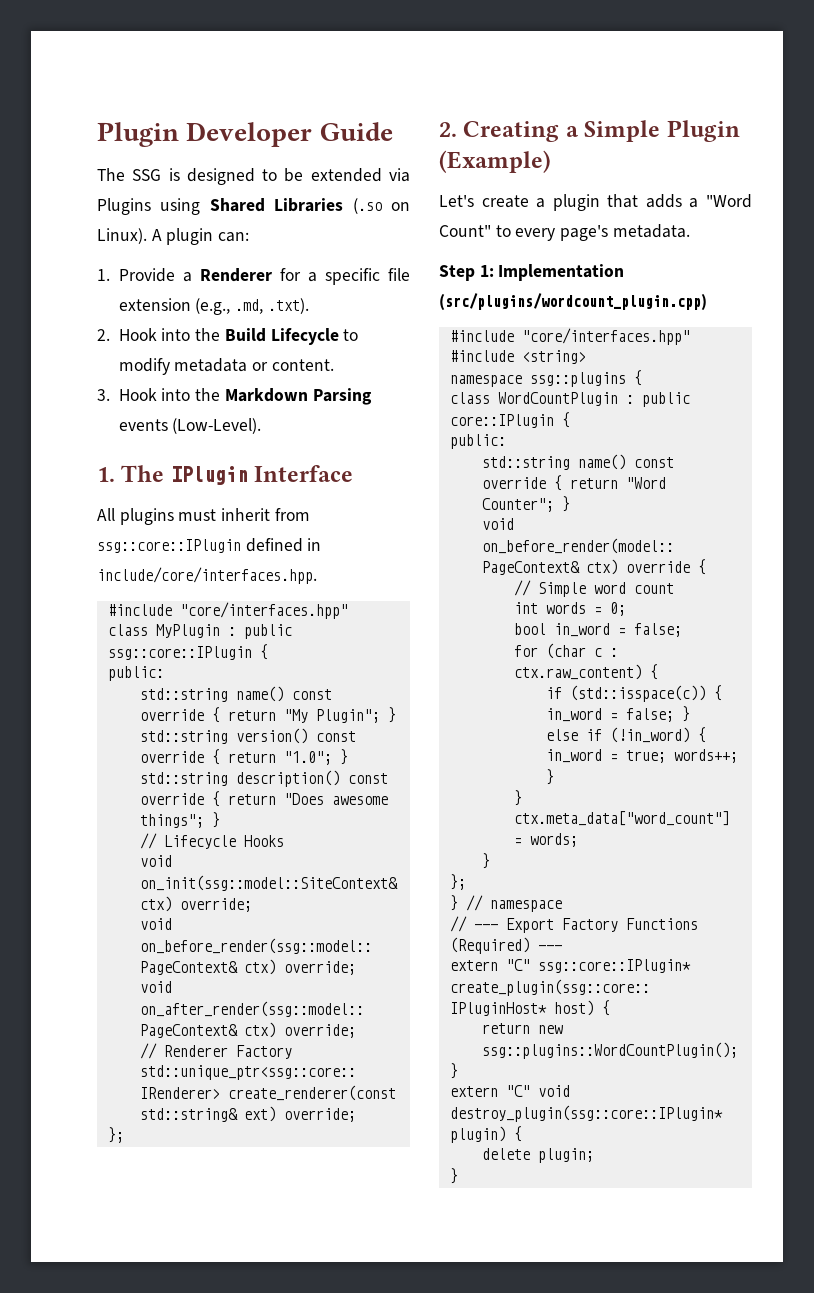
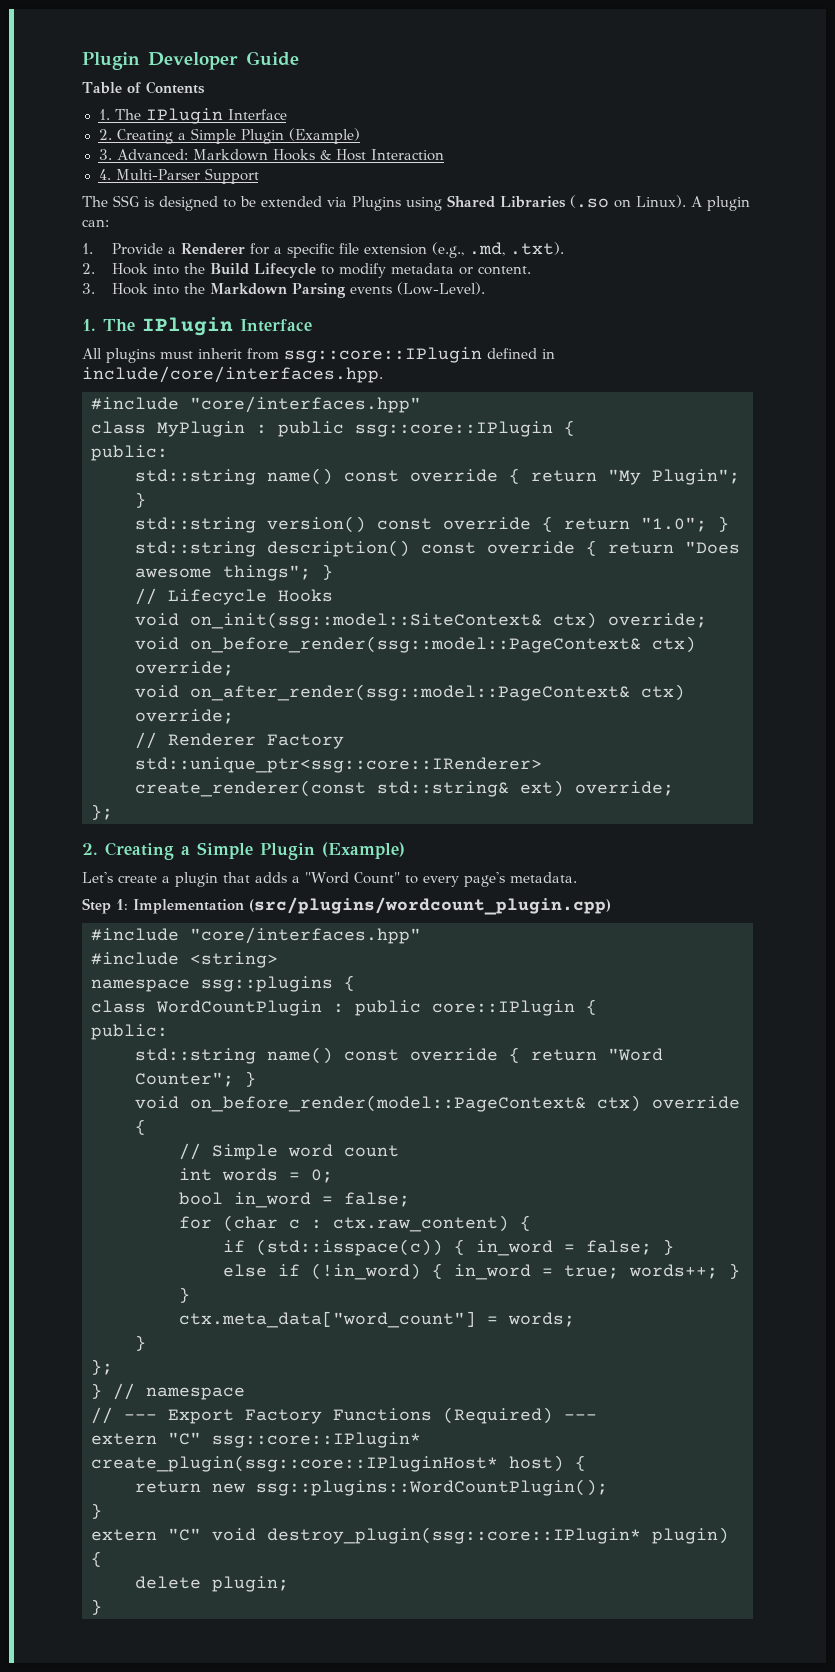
+ Table of Contents
+ 1. The IPlugin Interface
+ 2. Creating a Simple Plugin (Example)
+ 3. Advanced: Markdown Hooks & Host Interaction
+ 4. Multi-Parser Support

